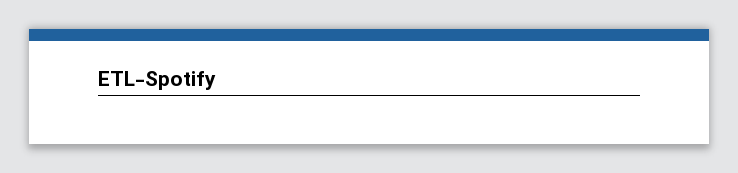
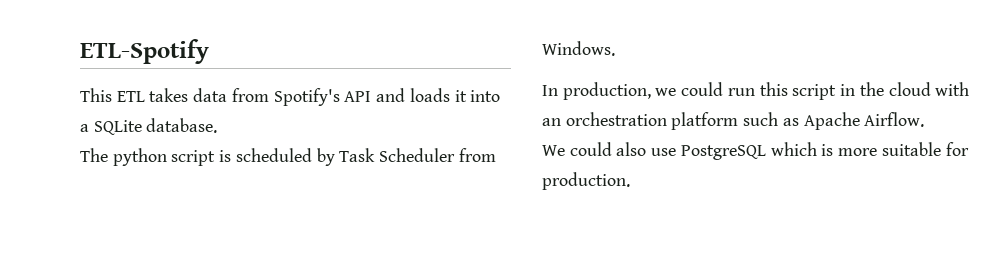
+ This ETL takes data from Spotify's API and loads it into a SQLite database.
+ The python script is scheduled by Task Scheduler from Windows.
+ In production, we could run this script in the cloud with an orchestration platform such as Apache Airflow.
+ We could also use PostgreSQL which is more suitable for production.

